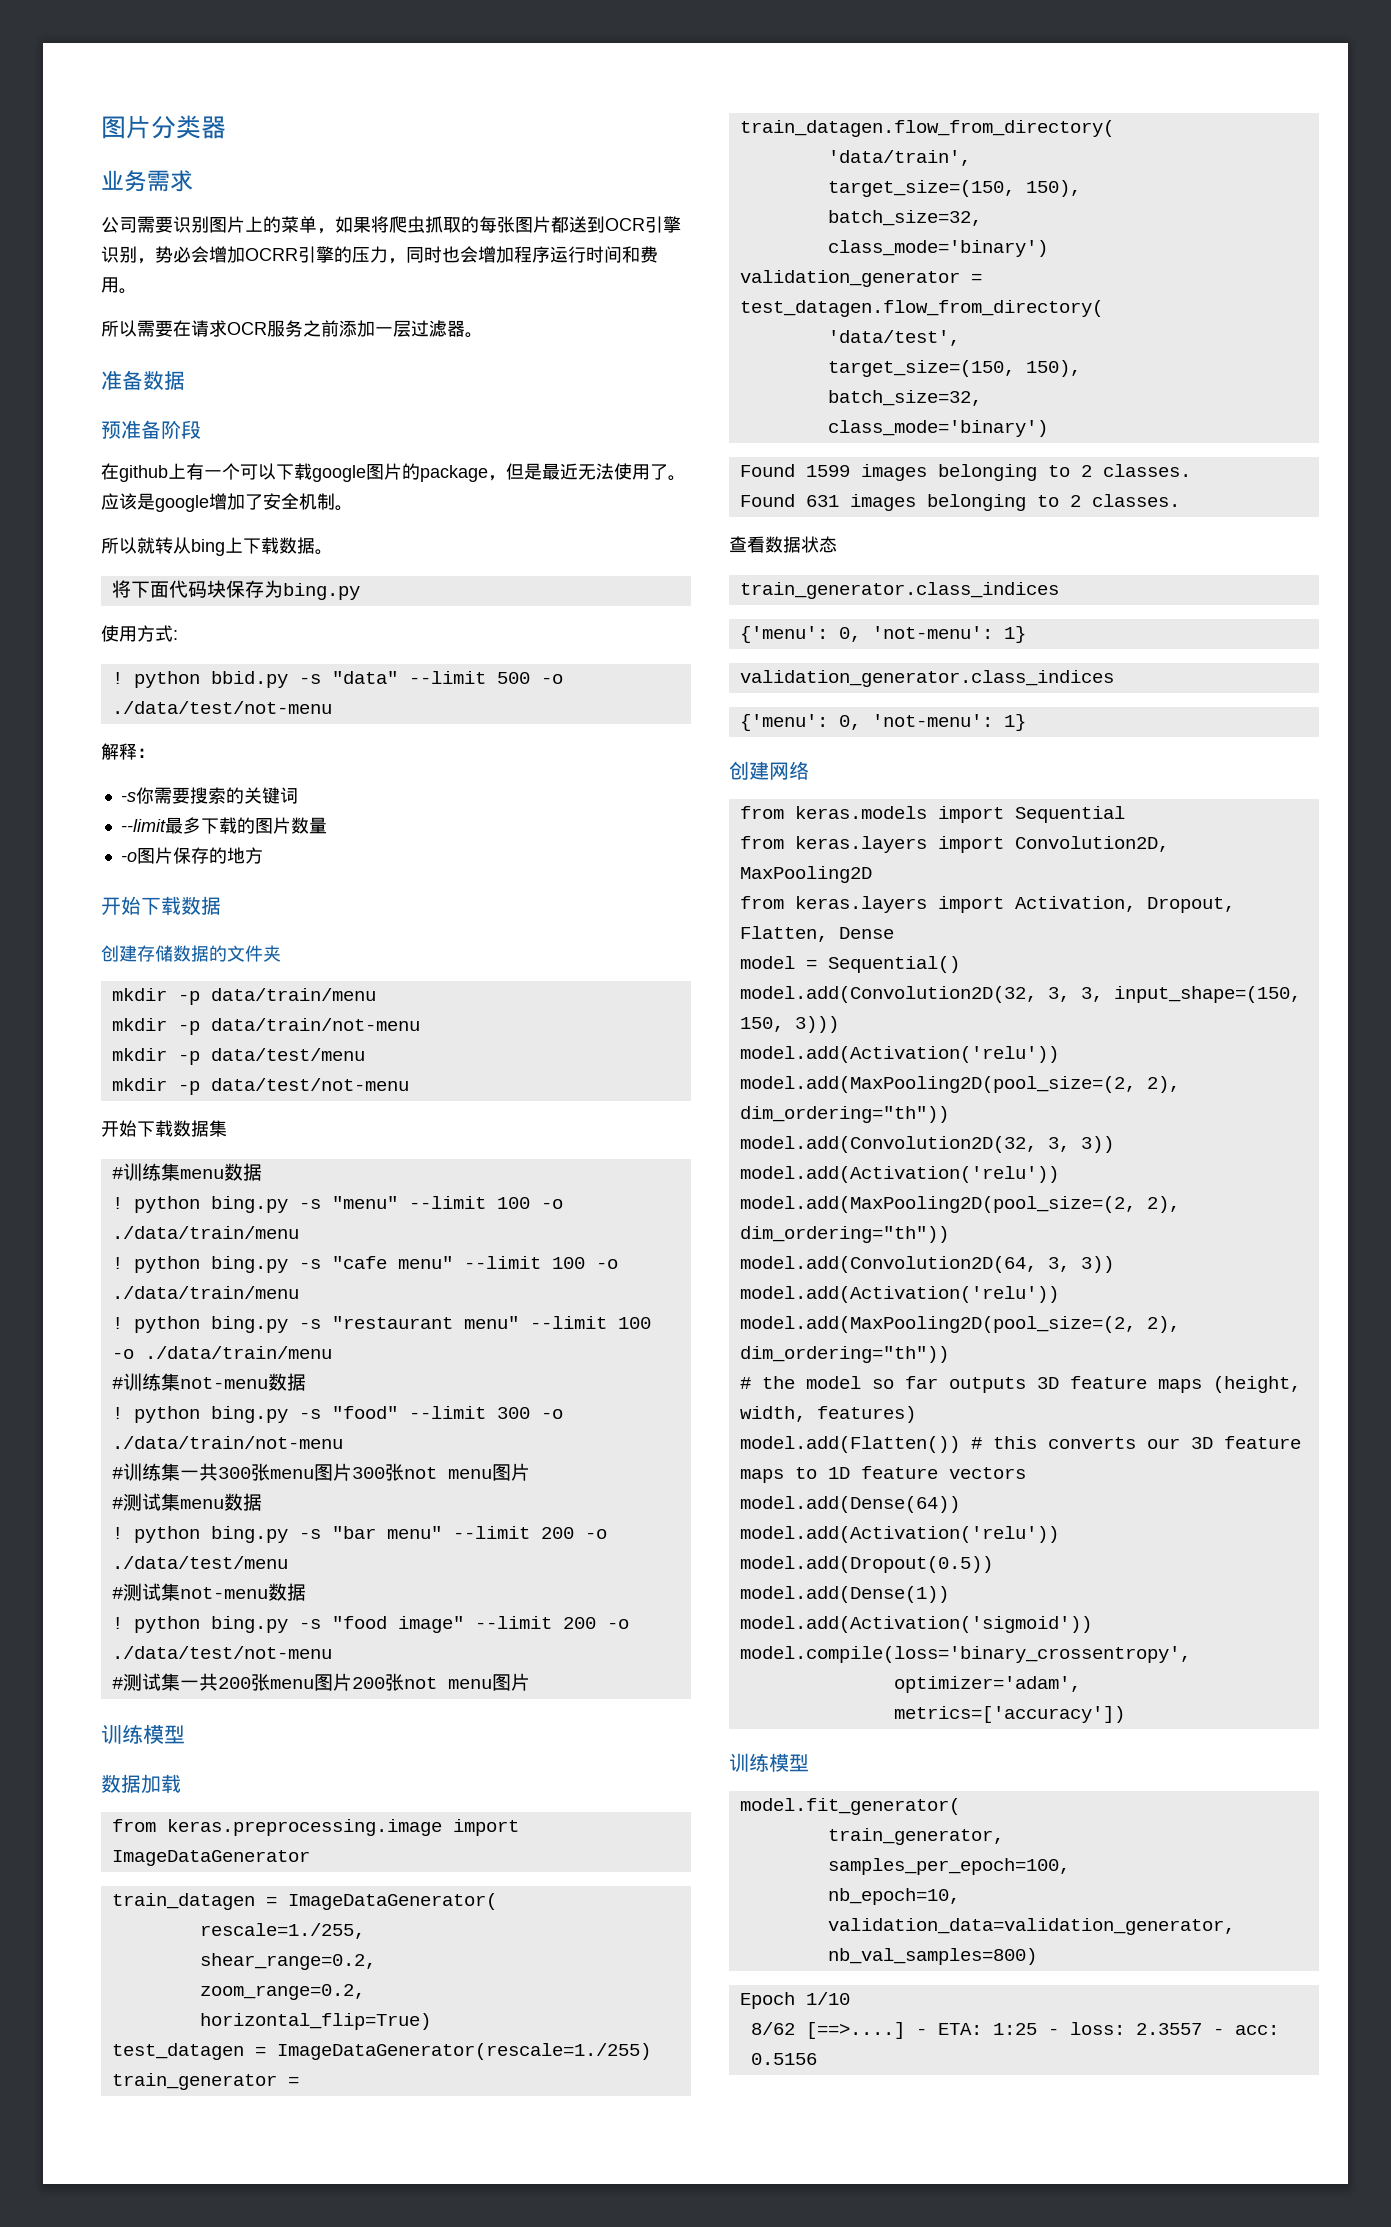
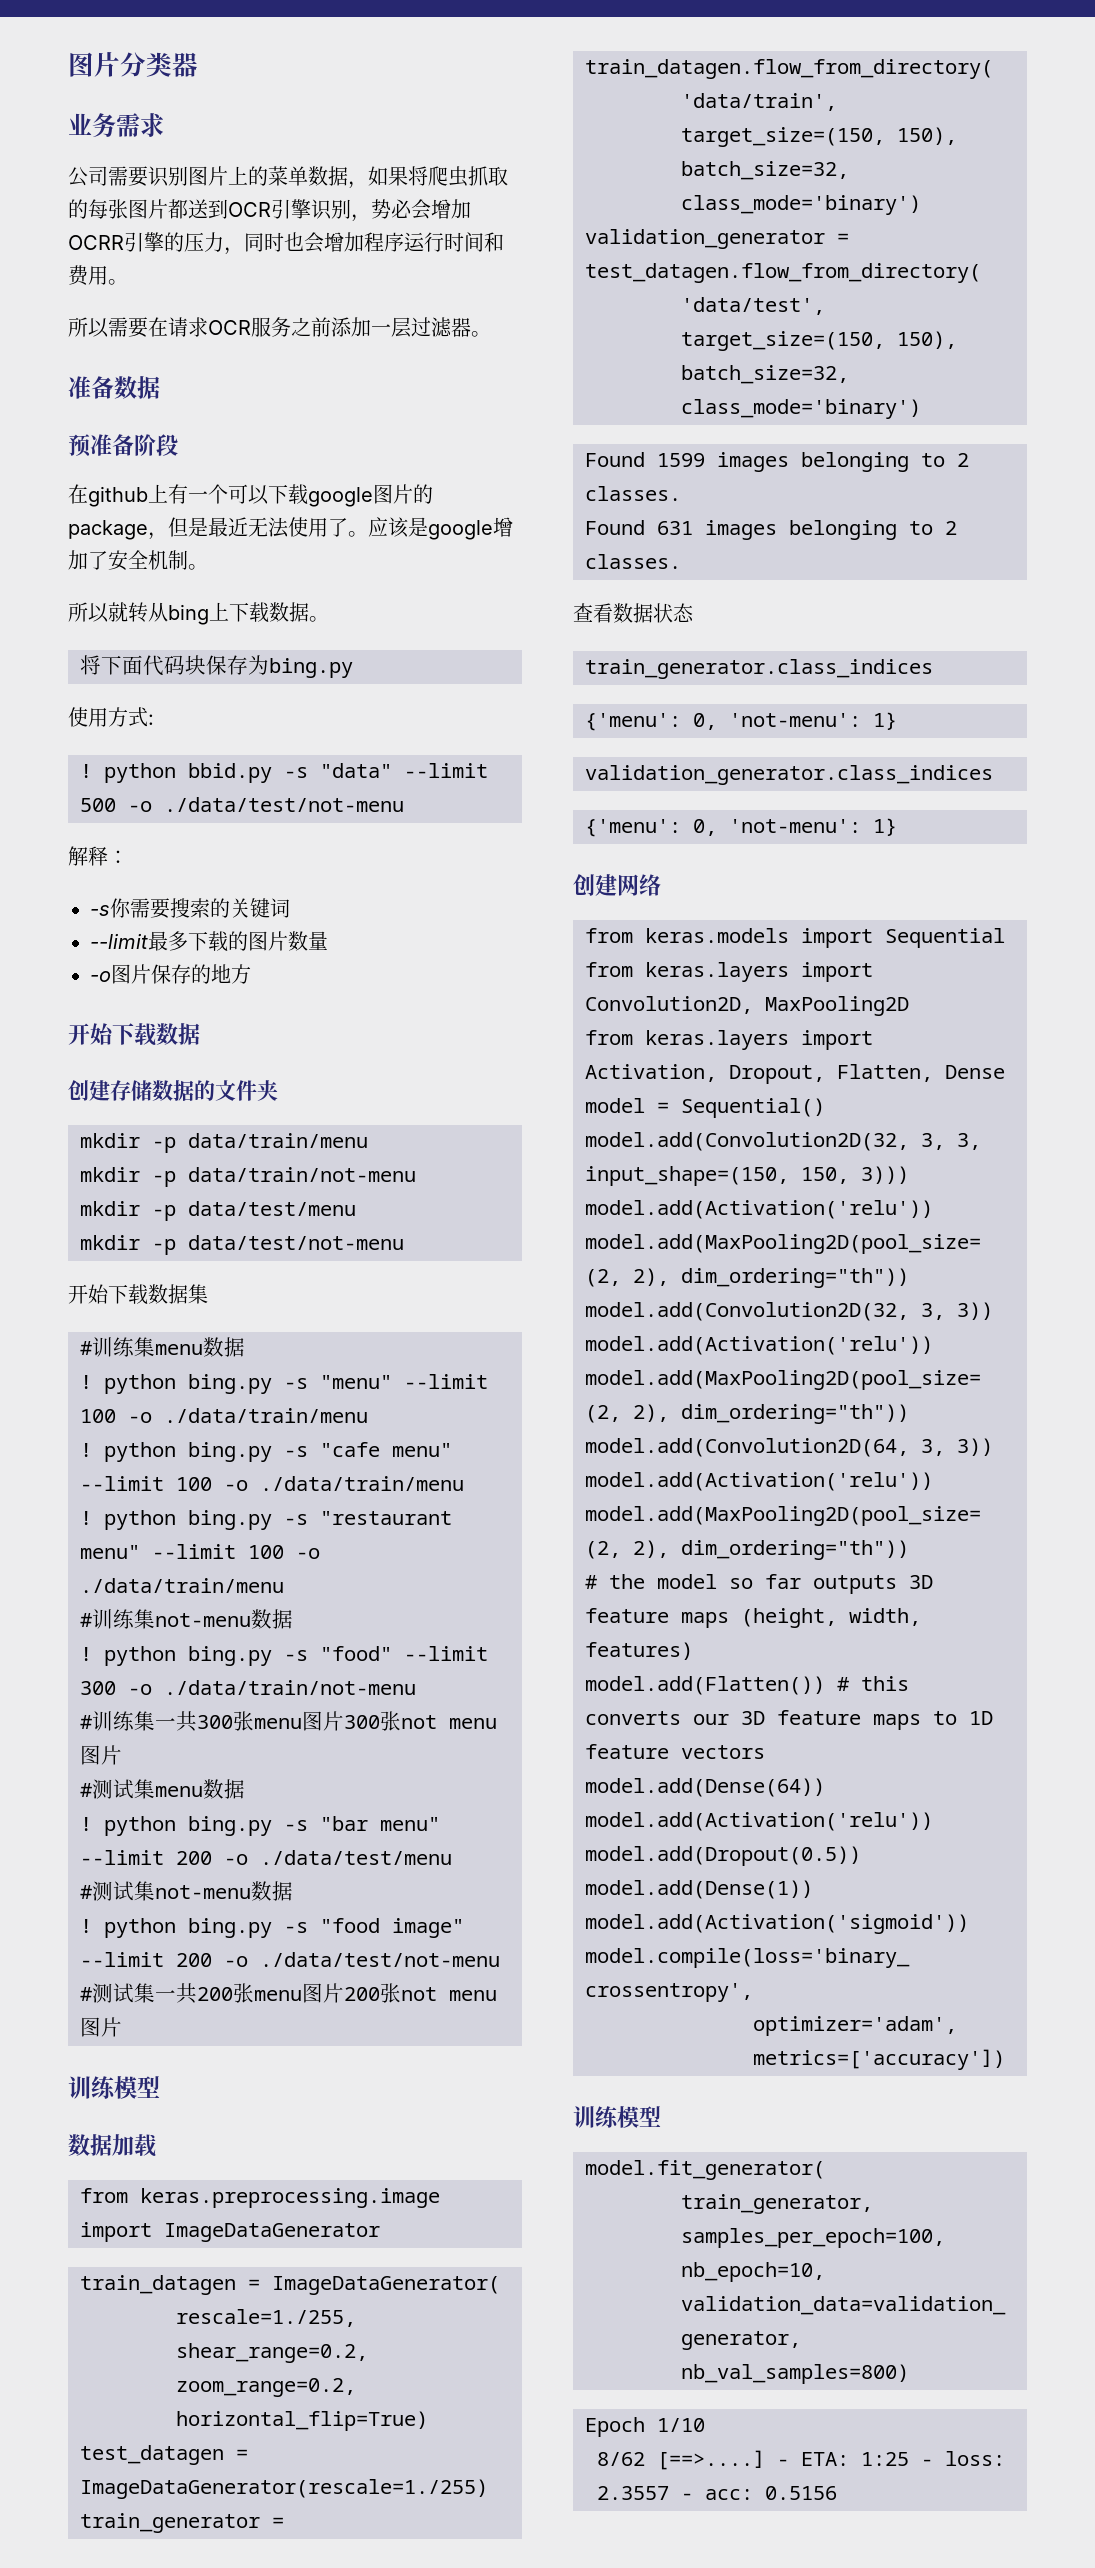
- 公司需要识别图片上的菜单，如果将爬虫抓取的每张图片都送到OCR引擎识别，势必会增加OCRR引擎的压力，同时也会增加程序运行时间和费用。
+ 公司需要识别图片上的菜单数据，如果将爬虫抓取的每张图片都送到OCR引擎识别，势必会增加OCRR引擎的压力，同时也会增加程序运行时间和费用。

